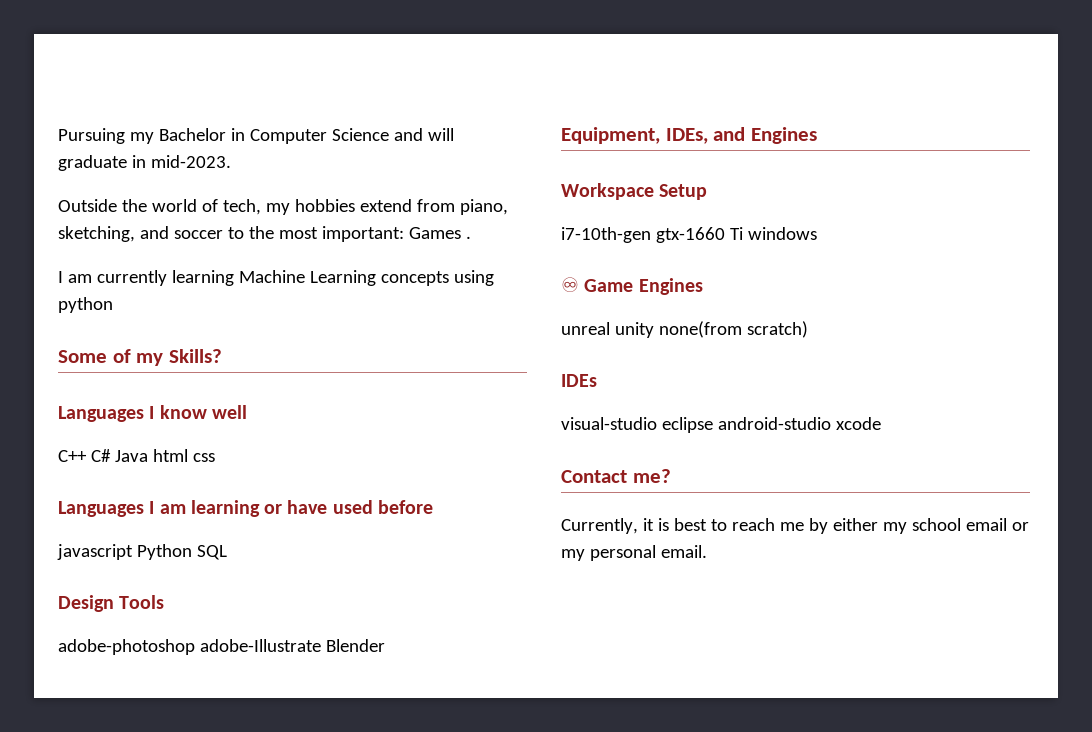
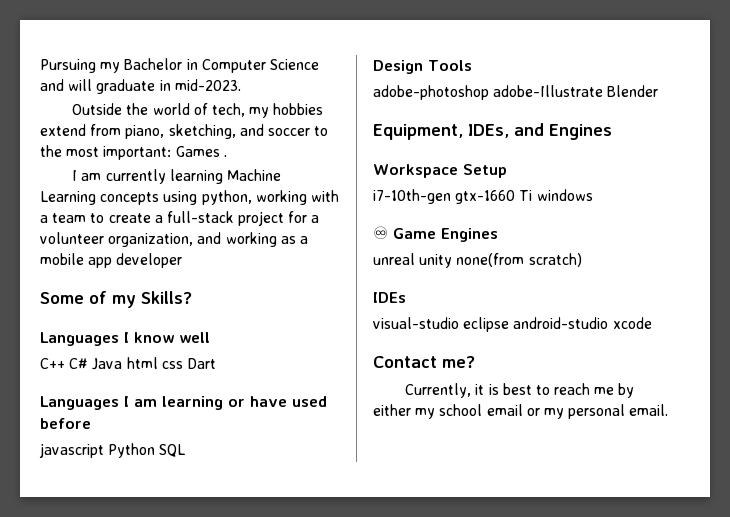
- I am currently learning Machine Learning concepts using python
+ I am currently learning Machine Learning concepts using python, working with a team to create a full-stack project for a volunteer organization, and working as a mobile app developer
- C++ C# Java html css
+ C++ C# Java html css Dart

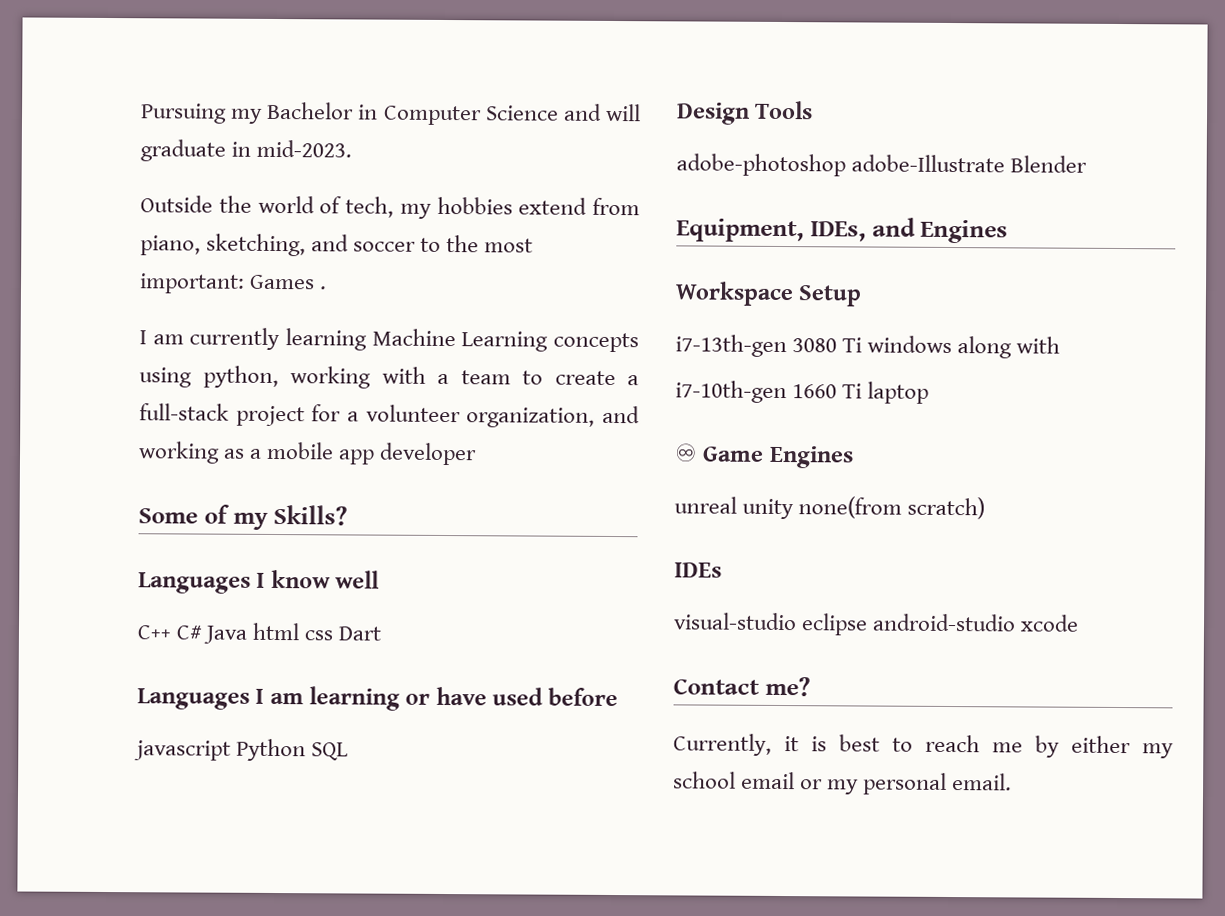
- i7-10th-gen gtx-1660 Ti windows
+ i7-13th-gen 3080 Ti windows along with
+ i7-10th-gen 1660 Ti laptop

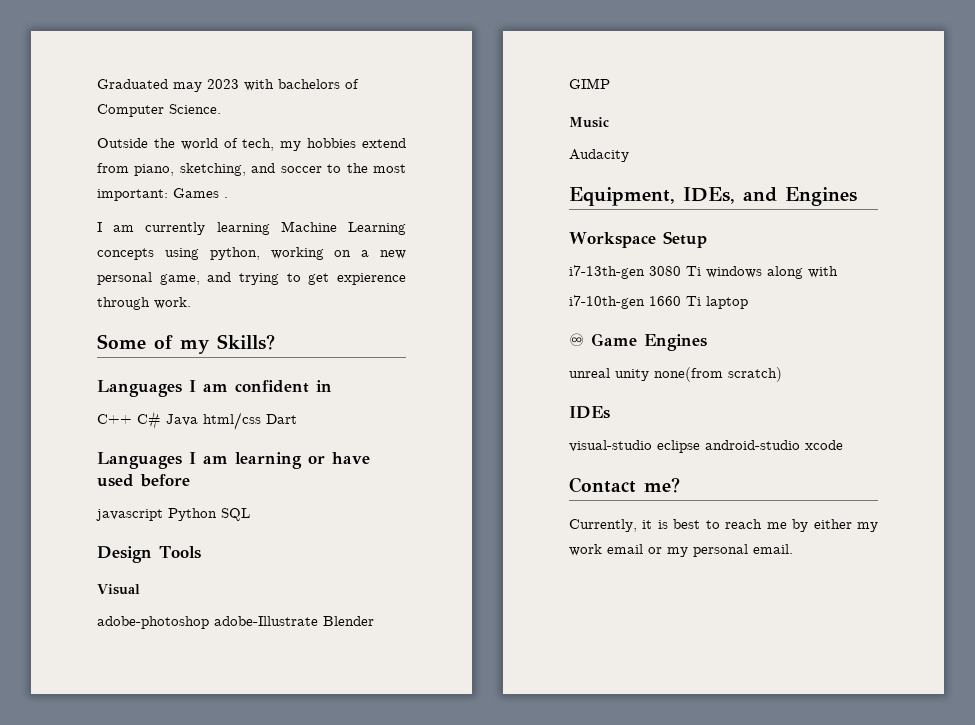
- Pursuing my Bachelor in Computer Science and will graduate in mid-2023.
+ Graduated may 2023 with bachelors of Computer Science.
- I am currently learning Machine Learning concepts using python, working with a team to create a full-stack project for a volunteer organization, and working as a mobile app developer
+ I am currently learning Machine Learning concepts using python, working on a new personal game, and trying to get expierence through work.
- Languages I know well
+ Languages I am confident in
- C++ C# Java html css Dart
+ C++ C# Java html/css Dart
+ Visual
- adobe-photoshop adobe-Illustrate Blender
+ adobe-photoshop adobe-Illustrate Blender GIMP
+ Music
+ Audacity
- Currently, it is best to reach me by either my school email or my personal email.
+ Currently, it is best to reach me by either my work email or my personal email.

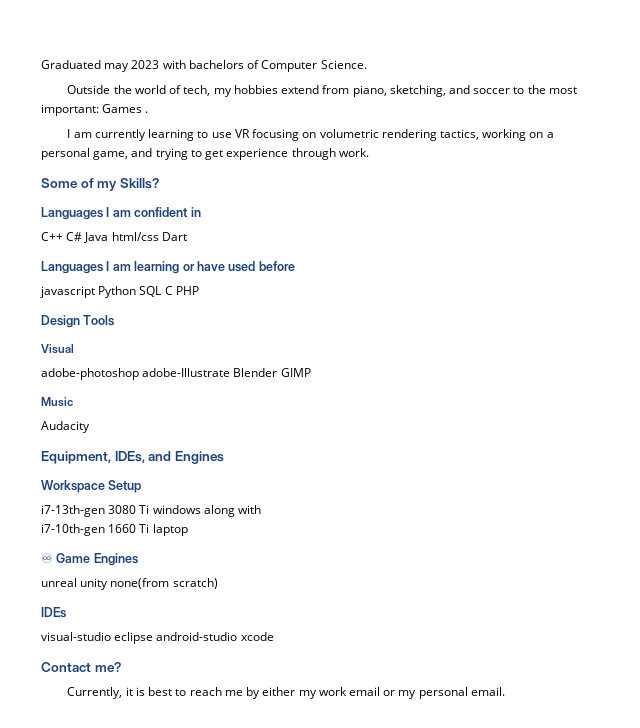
- I am currently learning Machine Learning concepts using python, working on a new personal game, and trying to get expierence through work.
+ I am currently learning to use VR focusing on volumetric rendering tactics, working on a personal game, and trying to get experience through work.
- javascript Python SQL
+ javascript Python SQL C PHP

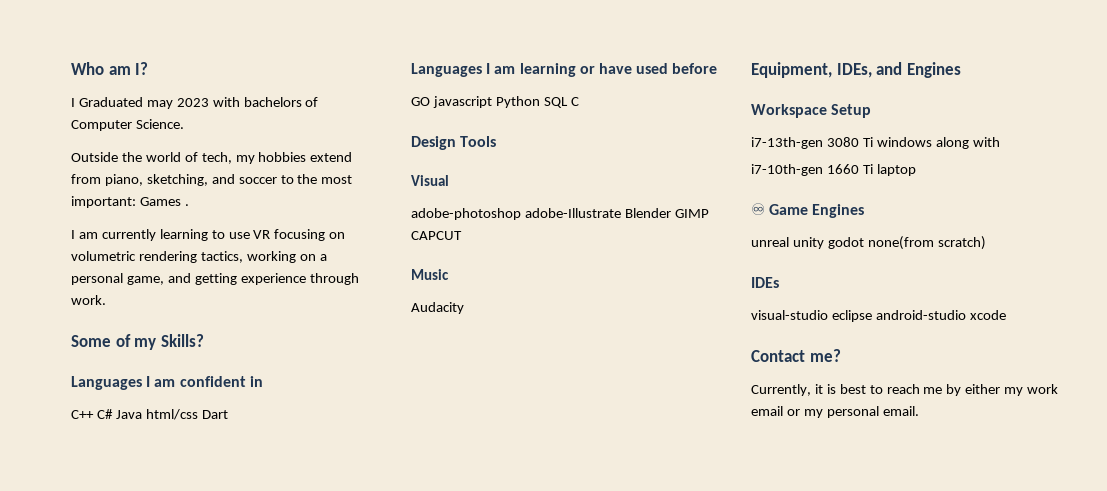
- Graduated may 2023 with bachelors of Computer Science.
+ Who am I?
+ I Graduated may 2023 with bachelors of Computer Science.
- I am currently learning to use VR focusing on volumetric rendering tactics, working on a personal game, and trying to get experience through work.
+ I am currently learning to use VR focusing on volumetric rendering tactics, working on a personal game, and getting experience through work.
- javascript Python SQL C PHP
+ GO javascript Python SQL C
- adobe-photoshop adobe-Illustrate Blender GIMP
+ adobe-photoshop adobe-Illustrate Blender GIMP CAPCUT
- unreal unity none(from scratch)
+ unreal unity godot none(from scratch)

